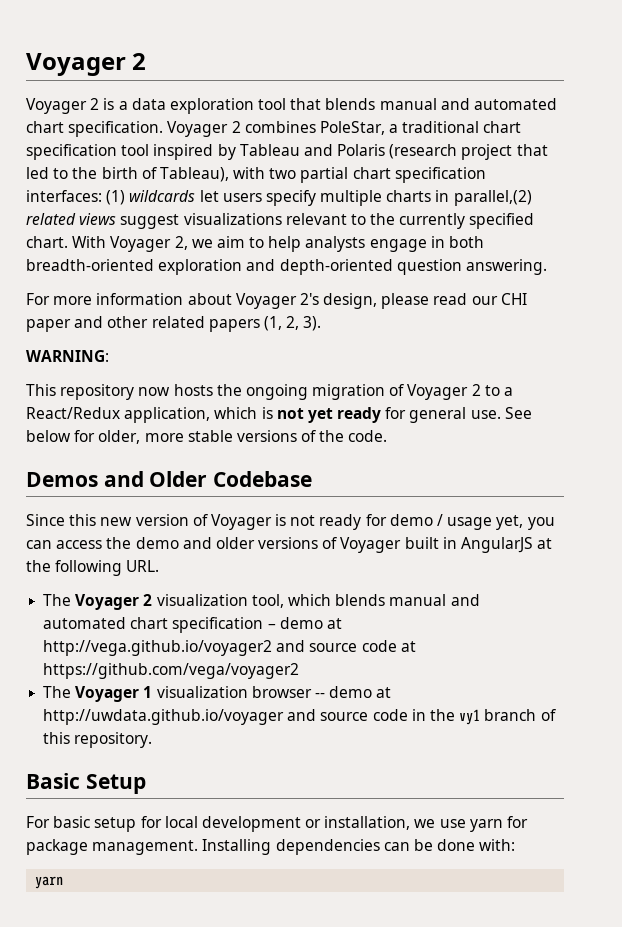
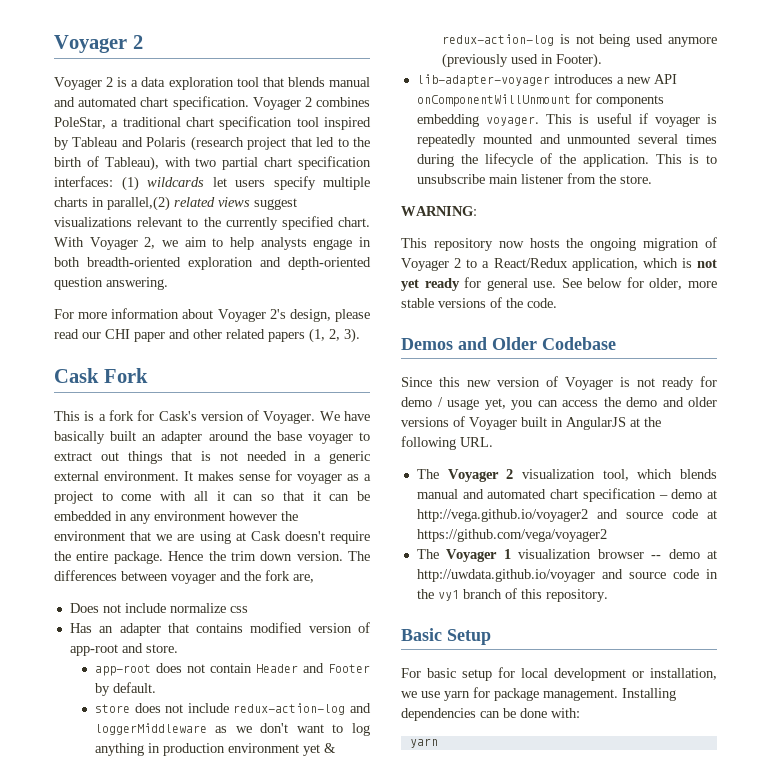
+ Cask Fork
+ This is a fork for Cask's version of Voyager. We have basically built an adapter around the base voyager to extract out things that is not needed in a generic external environment. It makes sense for voyager as a project to come with all it can so that it can be embedded in any environment however the environment that we are using at Cask doesn't require the entire package. Hence the trim down version. The differences between voyager and the fork are,
+ Does not include normalize css
+ Has an adapter that contains modified version of app-root and store.
+ app-root does not contain Header and Footer by default.
+ store does not include redux-action-log and loggerMiddleware as we don't want to log anything in production environment yet & redux-action-log is not being used anymore (previously used in Footer).
+ lib-adapter-voyager introduces a new API onComponentWillUnmount for components embedding voyager. This is useful if voyager is repeatedly mounted and unmounted several times during the lifecycle of the application. This is to unsubscribe main listener from the store.

